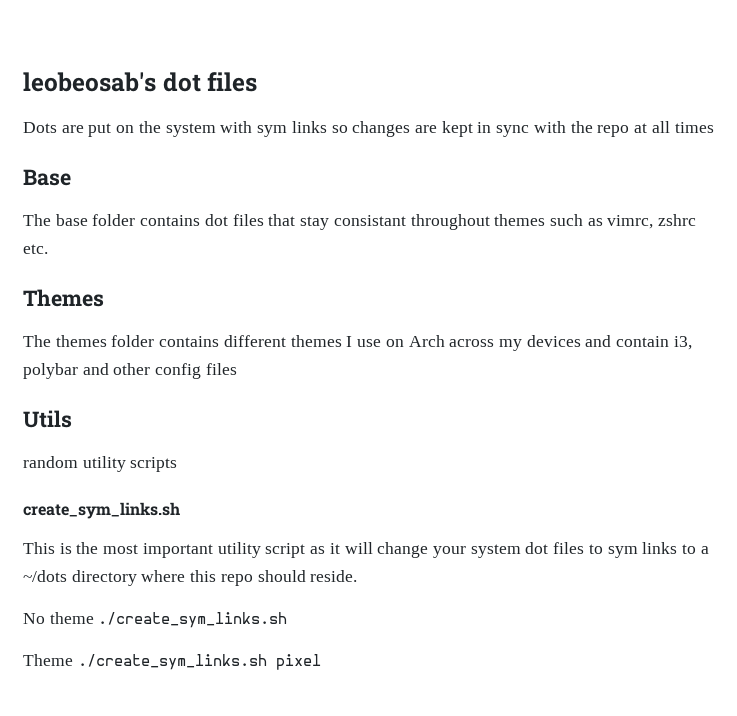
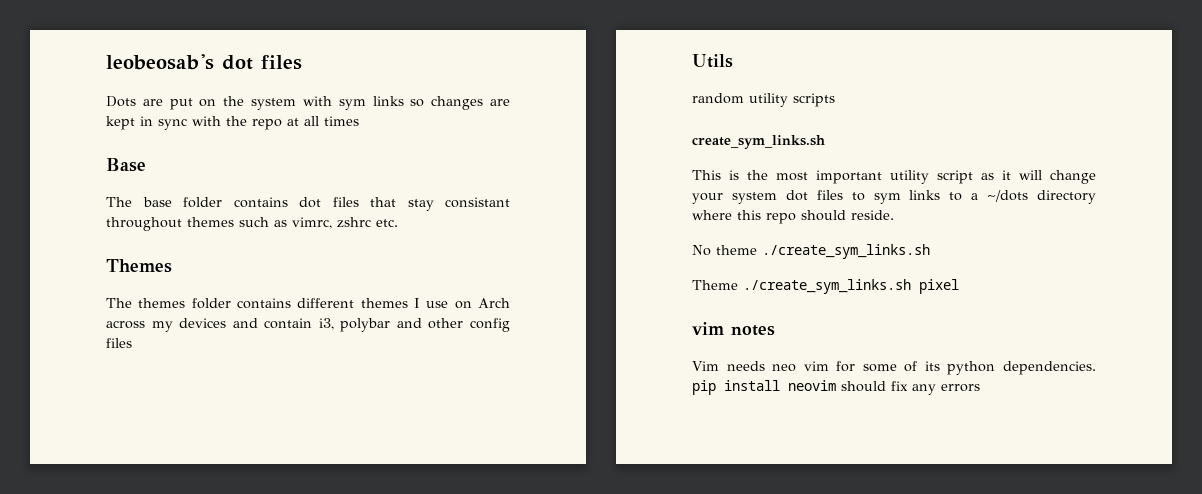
+ vim notes
+ Vim needs neo vim for some of its python dependencies. pip install neovim should fix any errors

